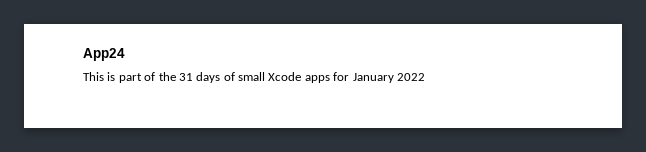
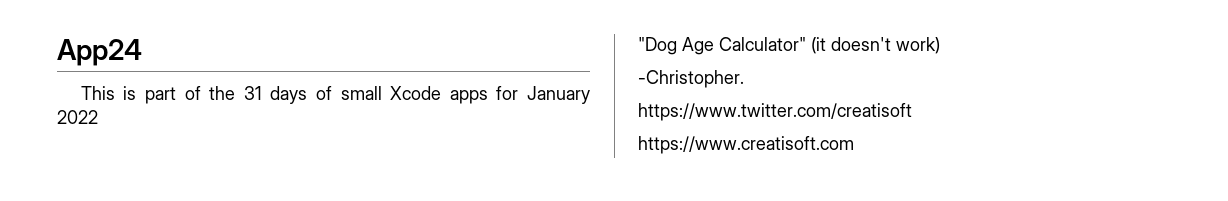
+ "Dog Age Calculator" (it doesn't work)
+ -Christopher.
+ https://www.twitter.com/creatisoft
+ https://www.creatisoft.com

